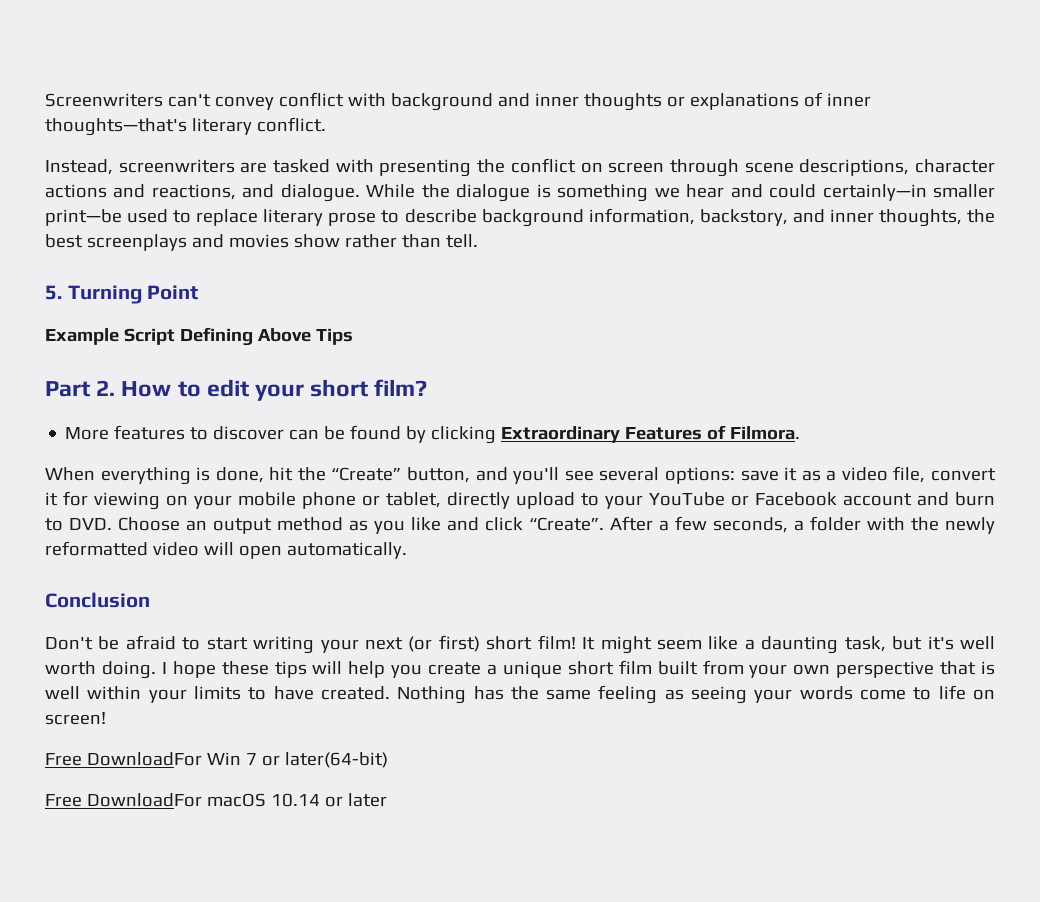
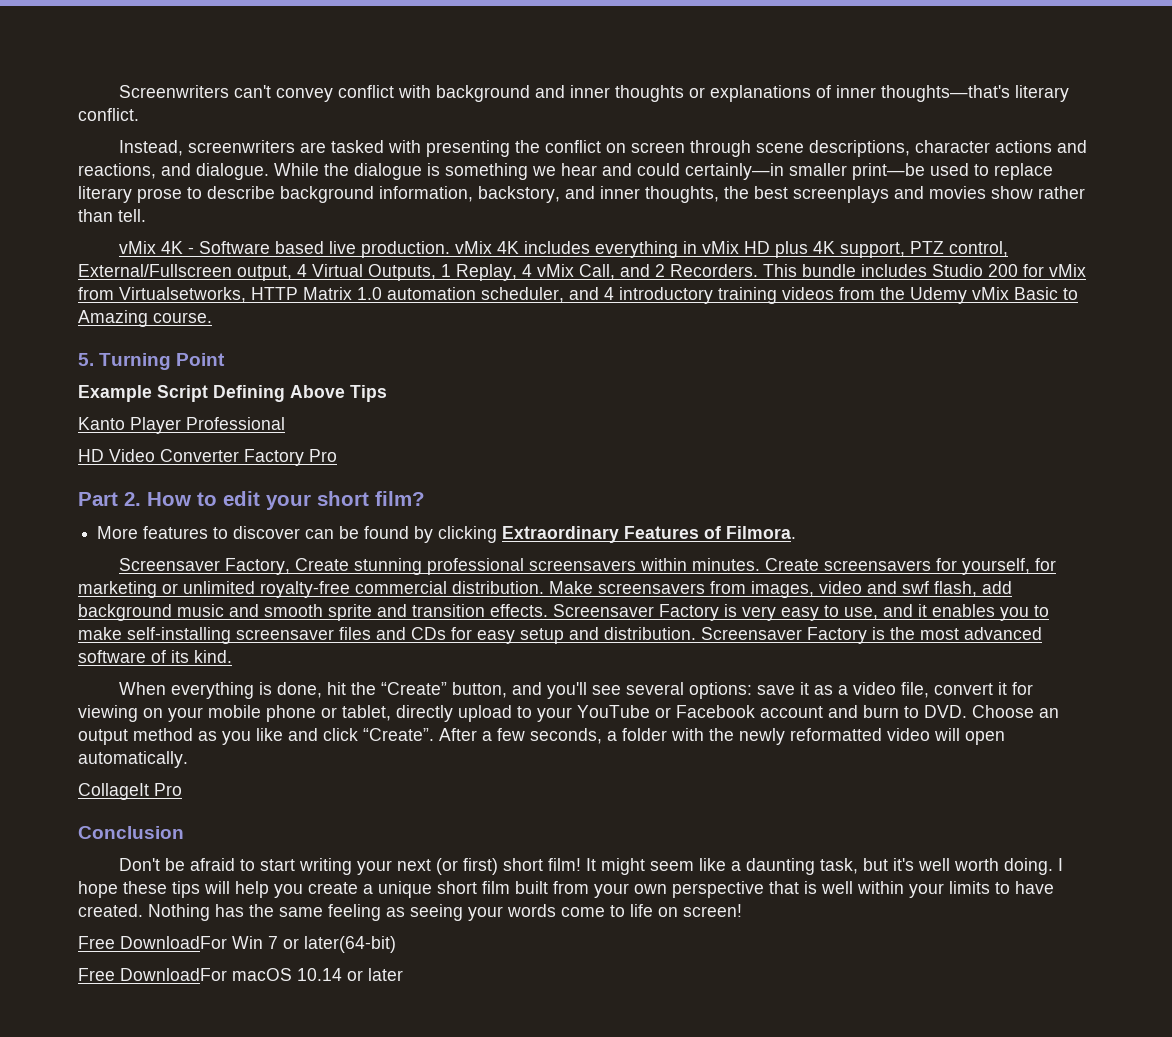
+ vMix 4K - Software based live production. vMix 4K includes everything in vMix HD plus 4K support, PTZ control, External/Fullscreen output, 4 Virtual Outputs, 1 Replay, 4 vMix Call, and 2 Recorders. This bundle includes Studio 200 for vMix from Virtualsetworks, HTTP Matrix 1.0 automation scheduler, and 4 introductory training videos from the Udemy vMix Basic to Amazing course.
+ Kanto Player Professional
+ HD Video Converter Factory Pro
+ Screensaver Factory, Create stunning professional screensavers within minutes. Create screensavers for yourself, for marketing or unlimited royalty-free commercial distribution. Make screensavers from images, video and swf flash, add background music and smooth sprite and transition effects. Screensaver Factory is very easy to use, and it enables you to make self-installing screensaver files and CDs for easy setup and distribution. Screensaver Factory is the most advanced software of its kind.
+ CollageIt Pro

